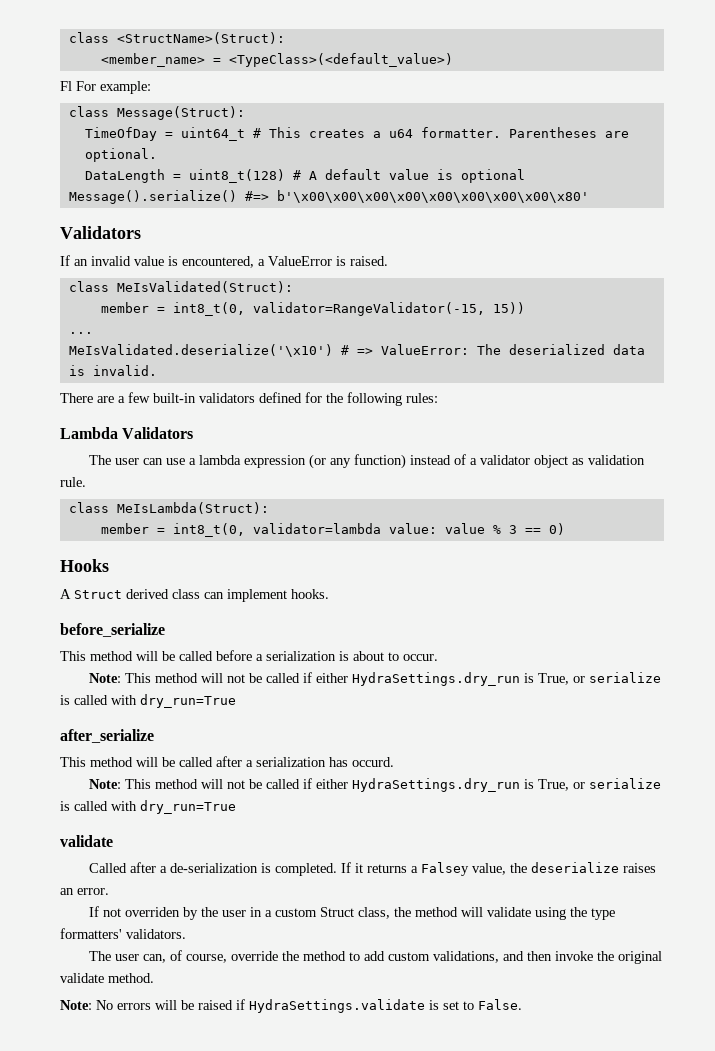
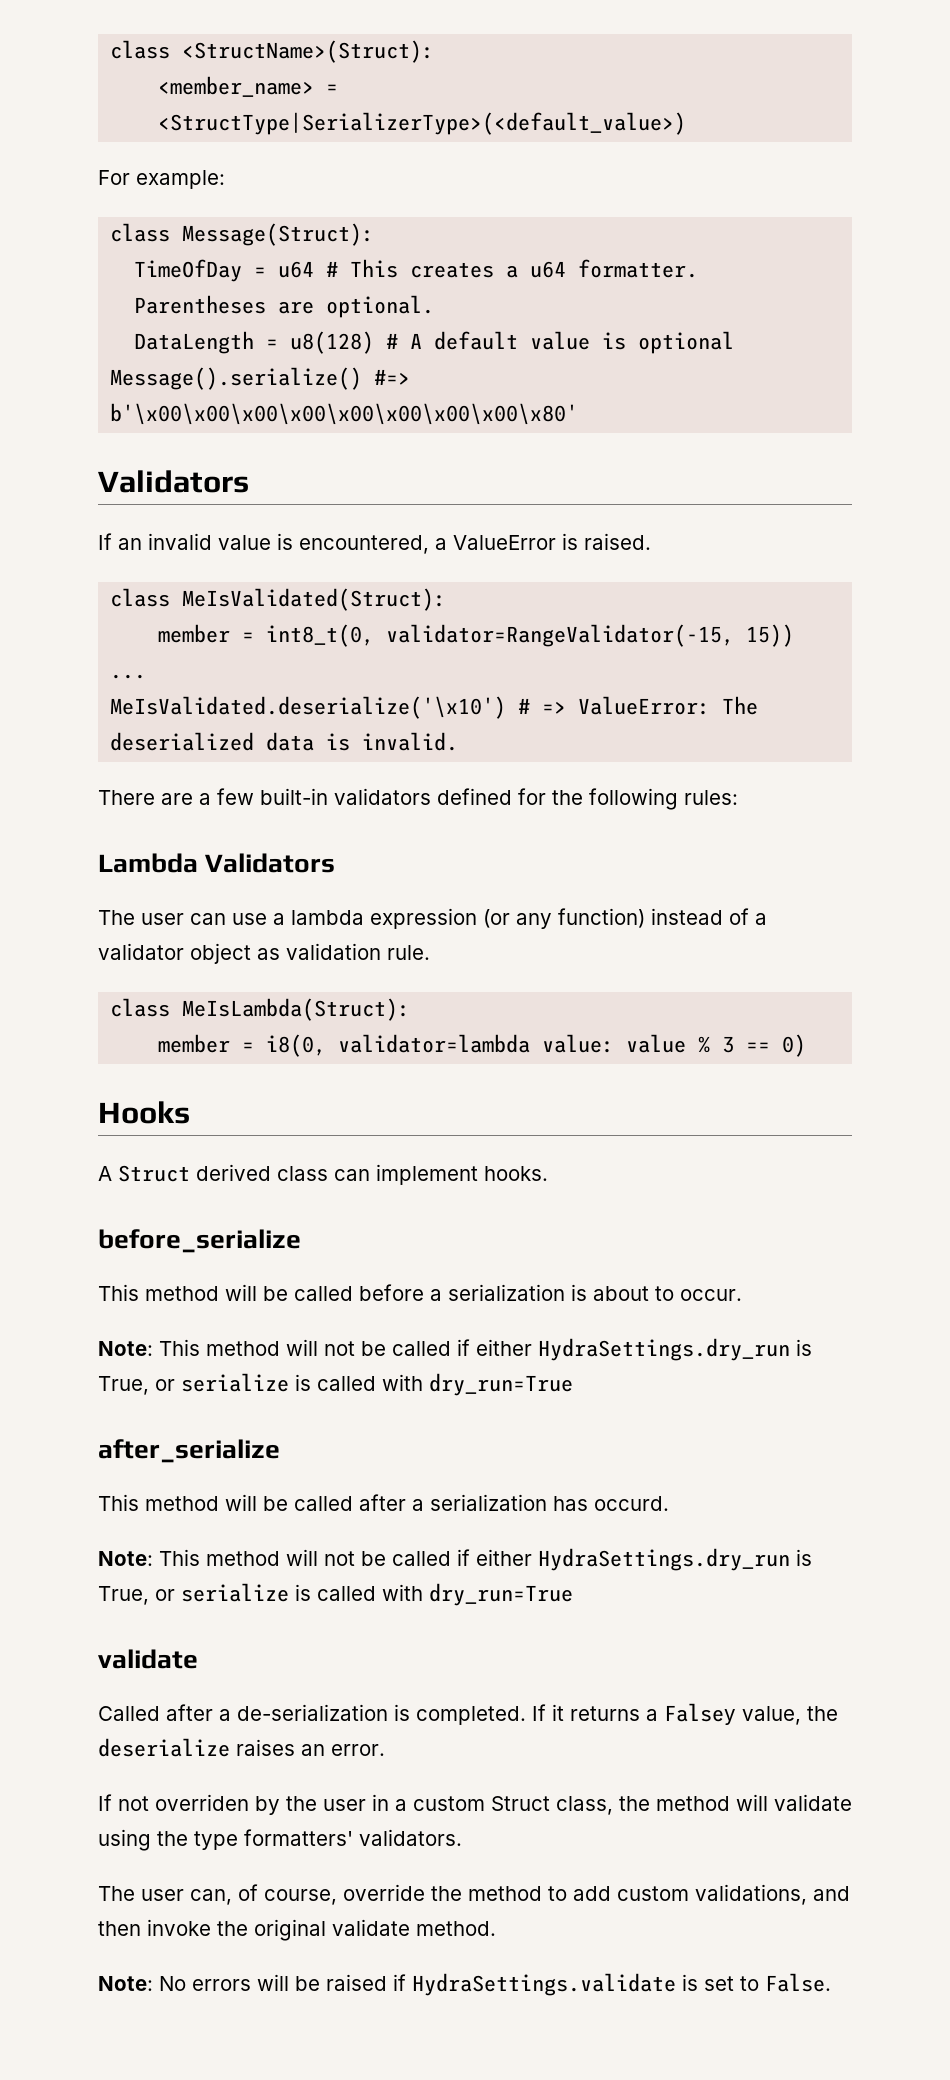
- <member_name> = <TypeClass>(<default_value>)
- Fl For example:
+ <member_name> = <StructType|SerializerType>(<default_value>)
+ For example:
- TimeOfDay = uint64_t # This creates a u64 formatter.
+ TimeOfDay = u64 # This creates a u64 formatter.
- DataLength = uint8_t(128) # A default value is optional
+ DataLength = u8(128) # A default value is optional
- member = int8_t(0, validator=lambda value: value % 3 == 0)
+ member = i8(0, validator=lambda value: value % 3 == 0)

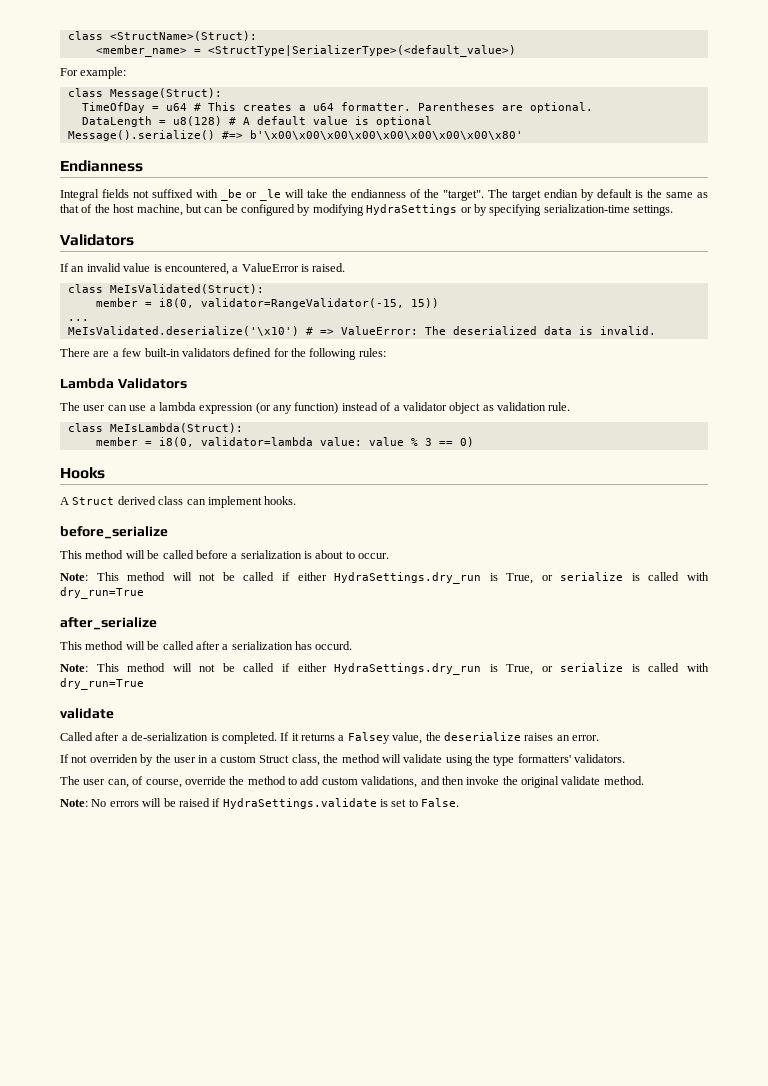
+ Endianness
+ Integral fields not suffixed with _be or _le will take the endianness of the "target". The target endian by default is the same as that of the host machine, but can be configured by modifying HydraSettings or by specifying serialization-time settings.
- member = int8_t(0, validator=RangeValidator(-15, 15))
+ member = i8(0, validator=RangeValidator(-15, 15))

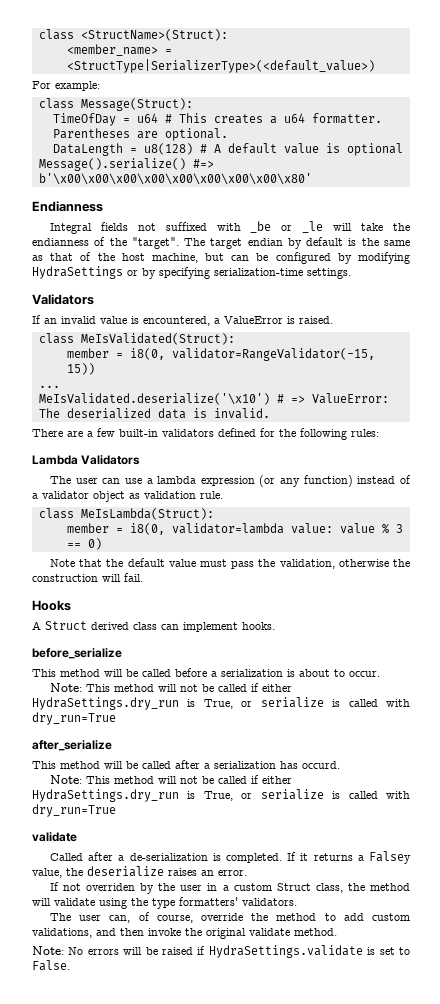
+ Note that the default value must pass the validation, otherwise the construction will fail.

